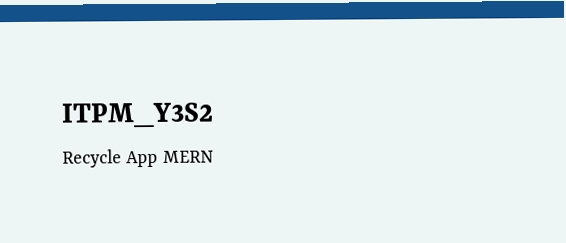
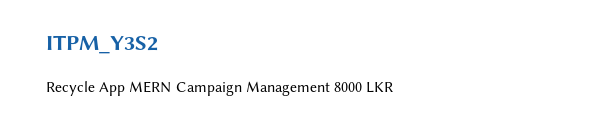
- Recycle App MERN
+ Recycle App MERN Campaign Management 8000 LKR

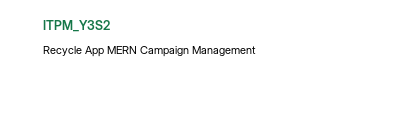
- Recycle App MERN Campaign Management 8000 LKR
+ Recycle App MERN Campaign Management

